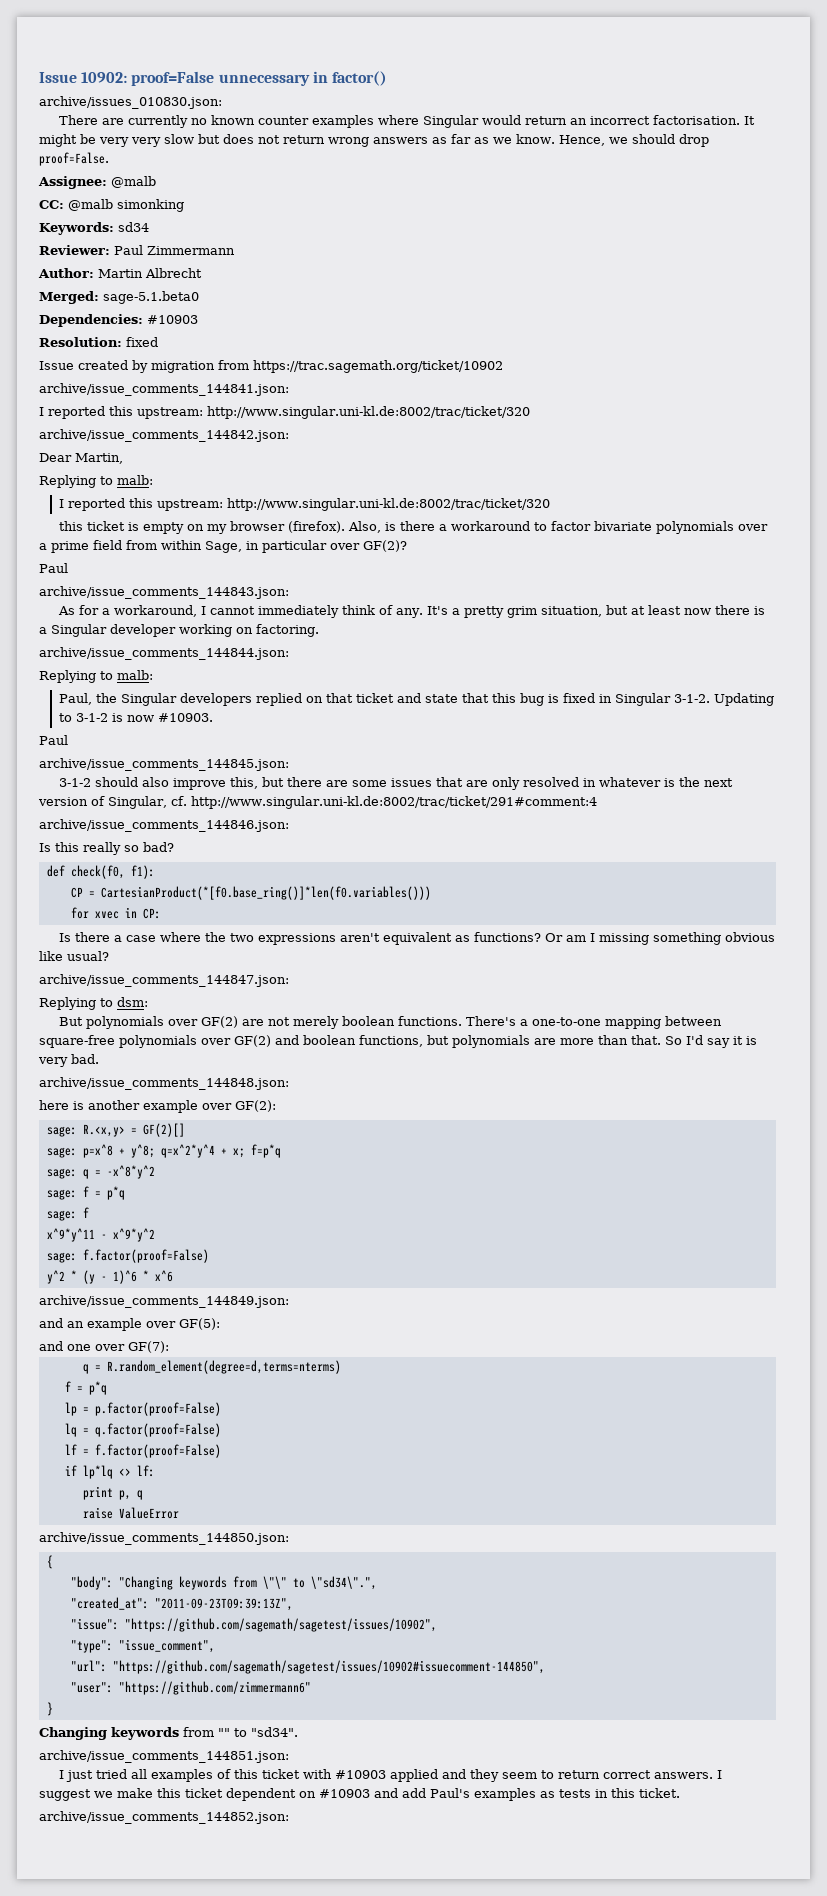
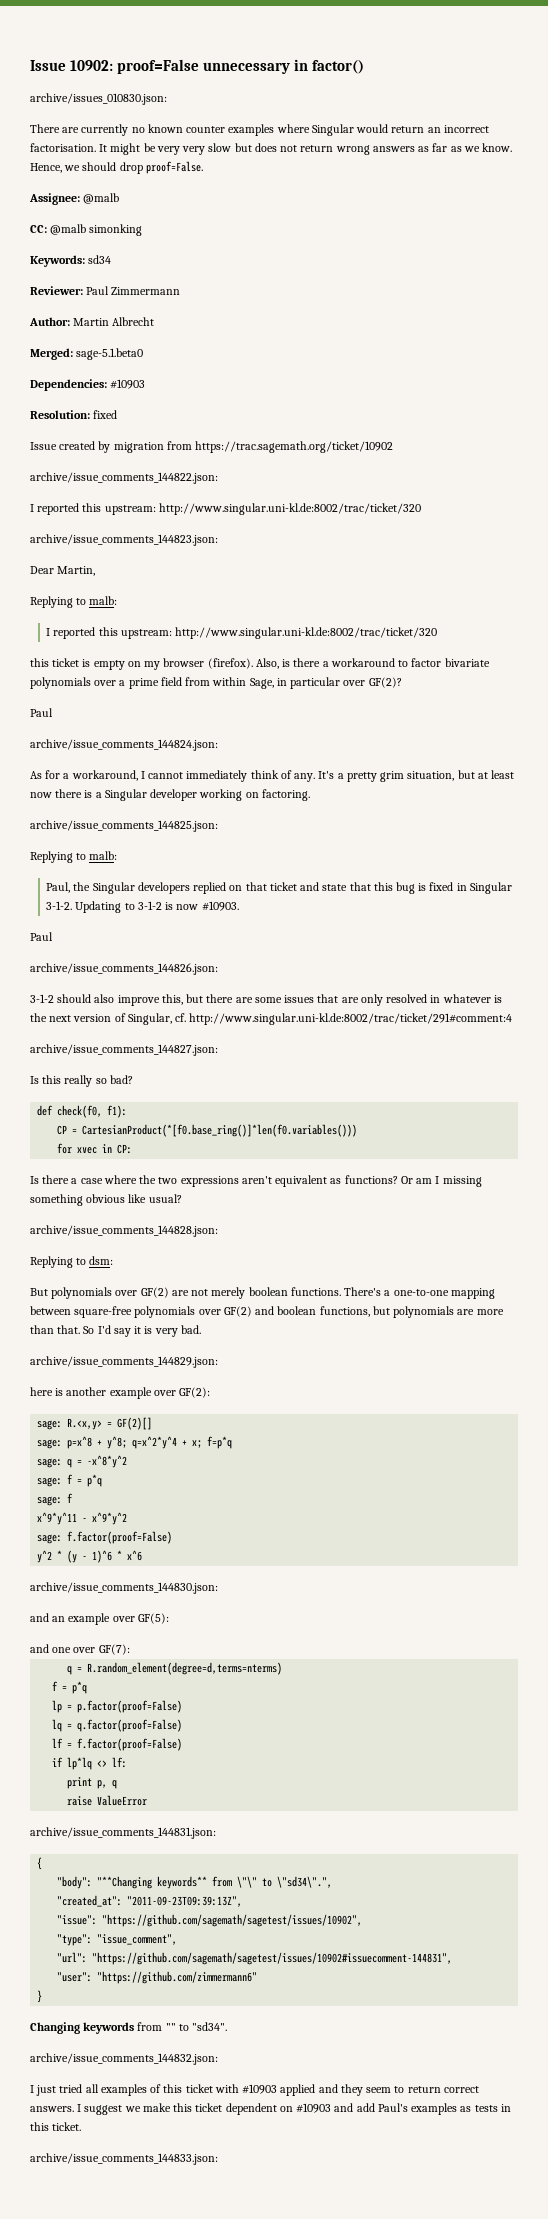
- archive/issue_comments_144841.json:
+ archive/issue_comments_144822.json:
  I reported this upstream: http://www.singular.uni-kl.de:8002/trac/ticket/320
- archive/issue_comments_144842.json:
+ archive/issue_comments_144823.json:
- archive/issue_comments_144843.json:
+ archive/issue_comments_144824.json:
- archive/issue_comments_144844.json:
+ archive/issue_comments_144825.json:
- archive/issue_comments_144845.json:
+ archive/issue_comments_144826.json:
- archive/issue_comments_144846.json:
+ archive/issue_comments_144827.json:
- archive/issue_comments_144847.json:
+ archive/issue_comments_144828.json:
- archive/issue_comments_144848.json:
+ archive/issue_comments_144829.json:
- archive/issue_comments_144849.json:
+ archive/issue_comments_144830.json:
- archive/issue_comments_144850.json:
+ archive/issue_comments_144831.json:
- "body": "Changing keywords from \"\" to \"sd34\".",
+ "body": "**Changing keywords** from \"\" to \"sd34\".",
- "url": "https://github.com/sagemath/sagetest/issues/10902#issuecomment-144850",
+ "url": "https://github.com/sagemath/sagetest/issues/10902#issuecomment-144831",
- archive/issue_comments_144851.json:
+ archive/issue_comments_144832.json:
- archive/issue_comments_144852.json:
+ archive/issue_comments_144833.json:

